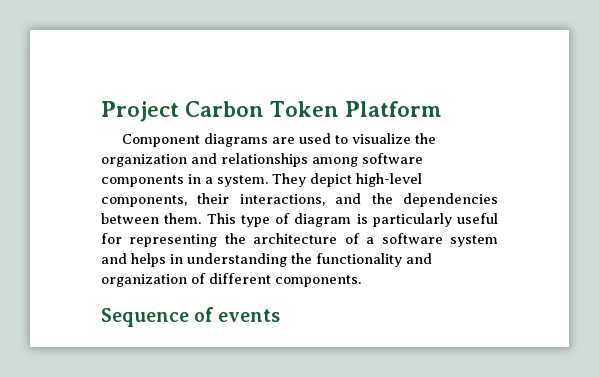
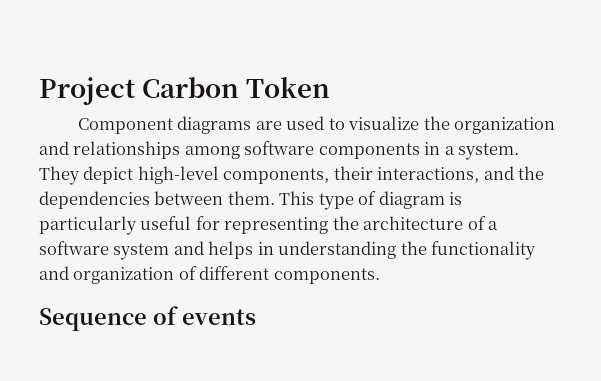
- Project Carbon Token Platform
+ Project Carbon Token

